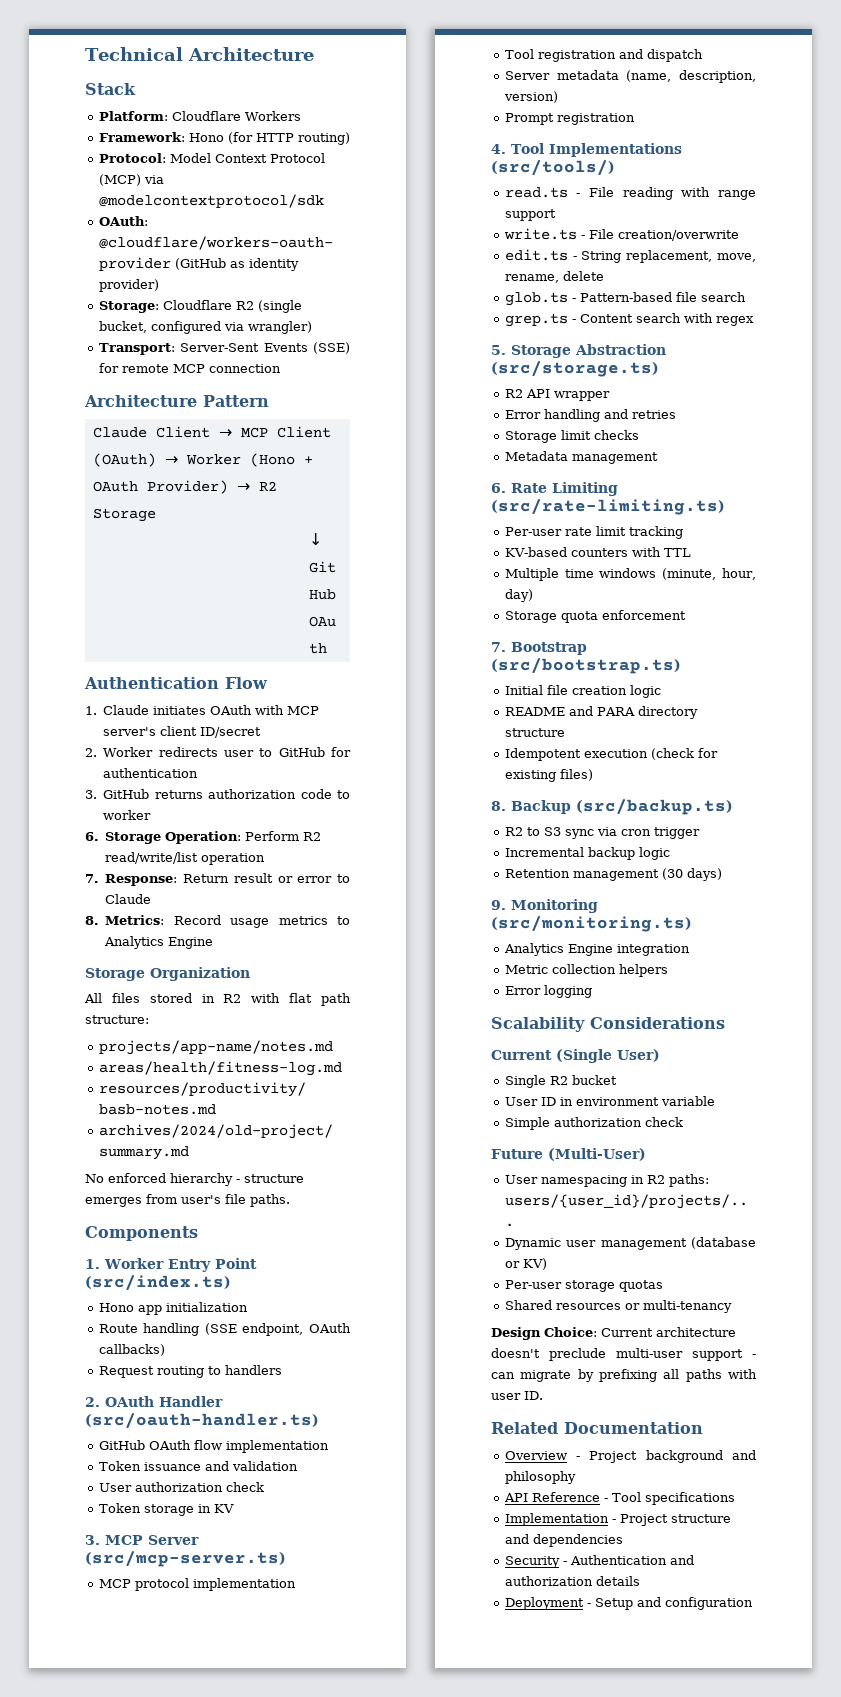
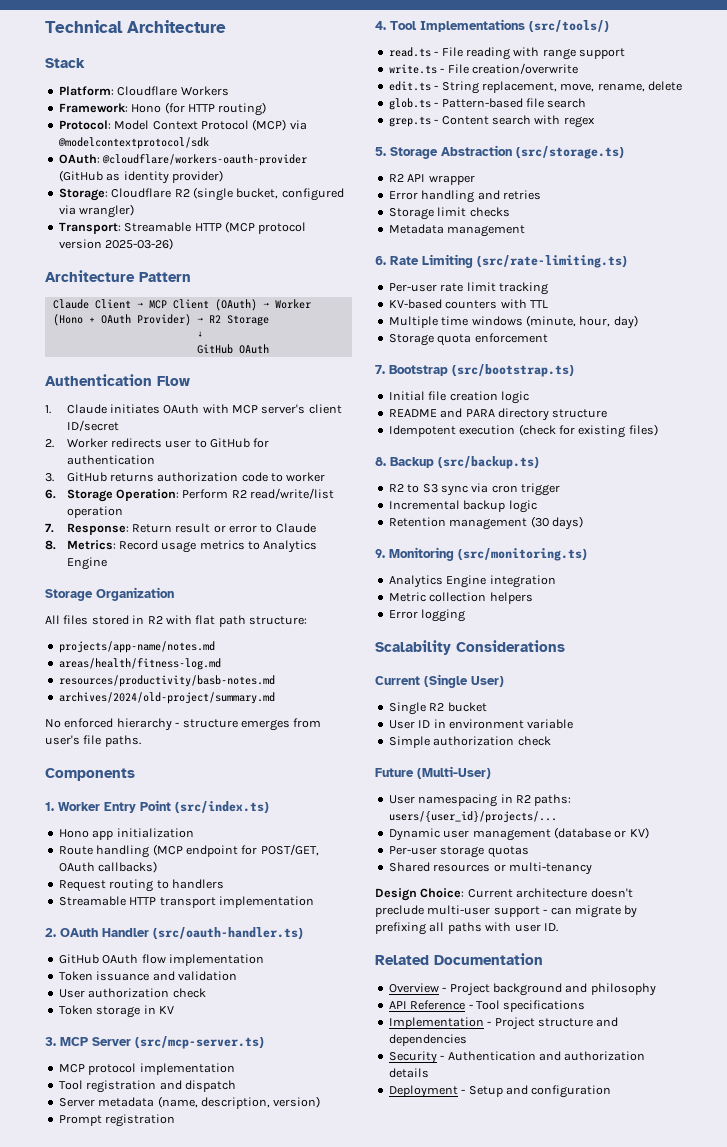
- Transport: Server-Sent Events (SSE) for remote MCP connection
+ Transport: Streamable HTTP (MCP protocol version 2025-03-26)
- Route handling (SSE endpoint, OAuth callbacks)
+ Route handling (MCP endpoint for POST/GET, OAuth callbacks)
+ Streamable HTTP transport implementation

